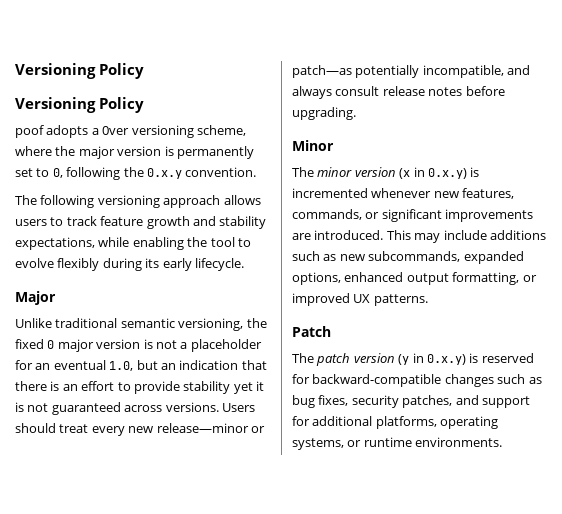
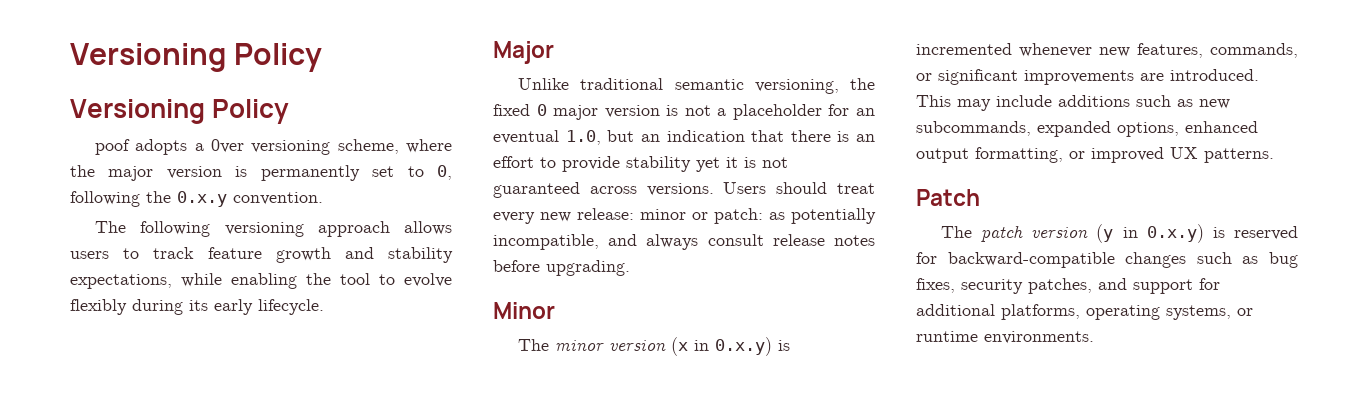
- Users should treat every new release—minor or patch—as potentially incompatible, and always consult release notes before upgrading.
+ Users should treat every new release: minor or patch: as potentially incompatible, and always consult release notes before upgrading.

